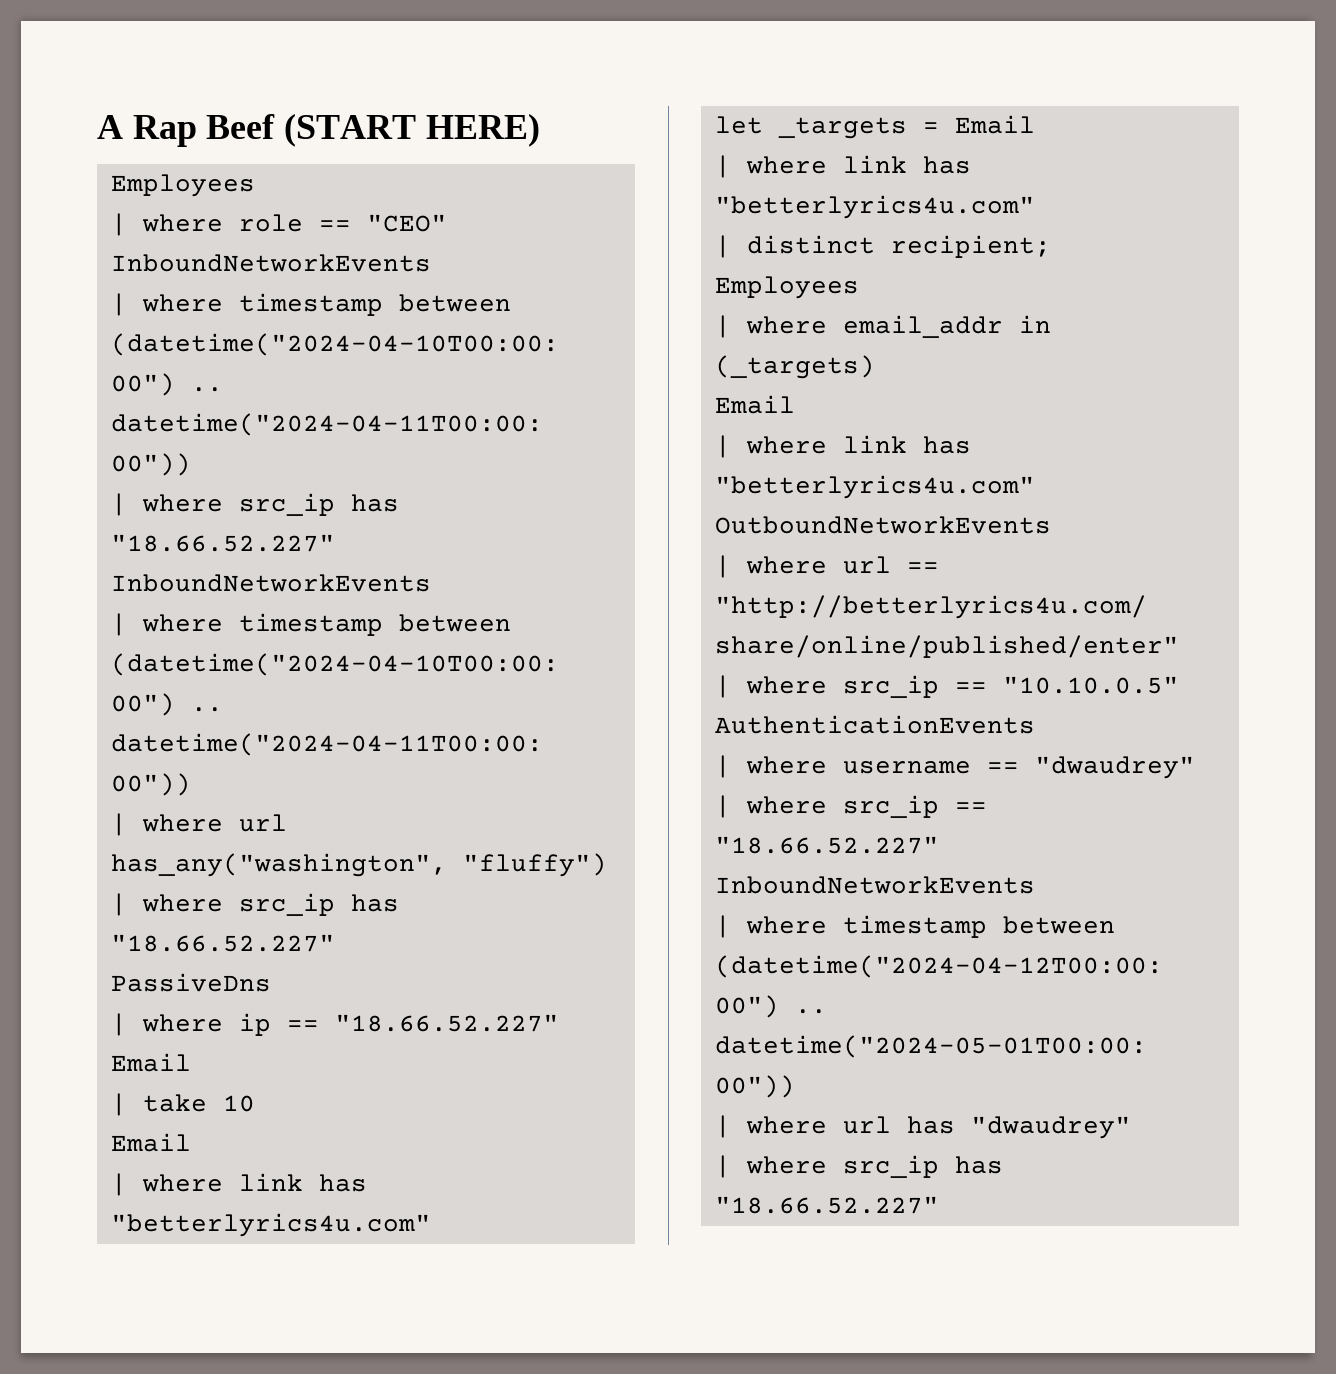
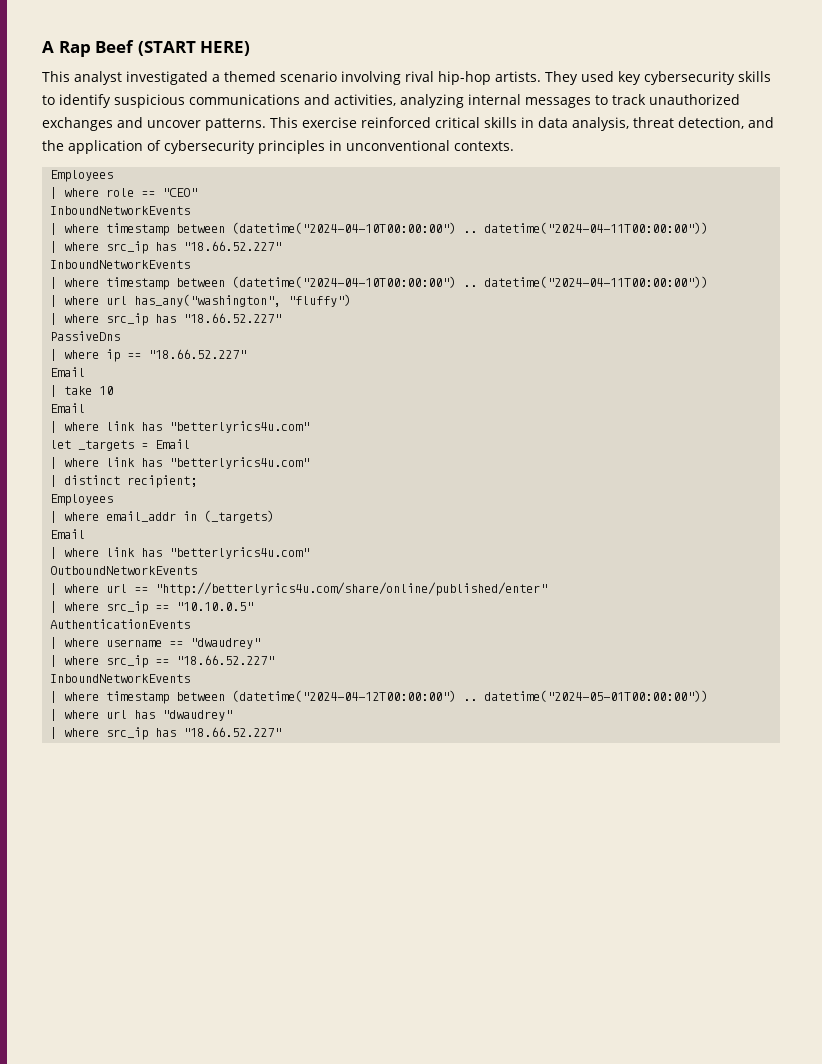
+ This analyst investigated a themed scenario involving rival hip-hop artists. They used key cybersecurity skills to identify suspicious communications and activities, analyzing internal messages to track unauthorized exchanges and uncover patterns. This exercise reinforced critical skills in data analysis, threat detection, and the application of cybersecurity principles in unconventional contexts.

